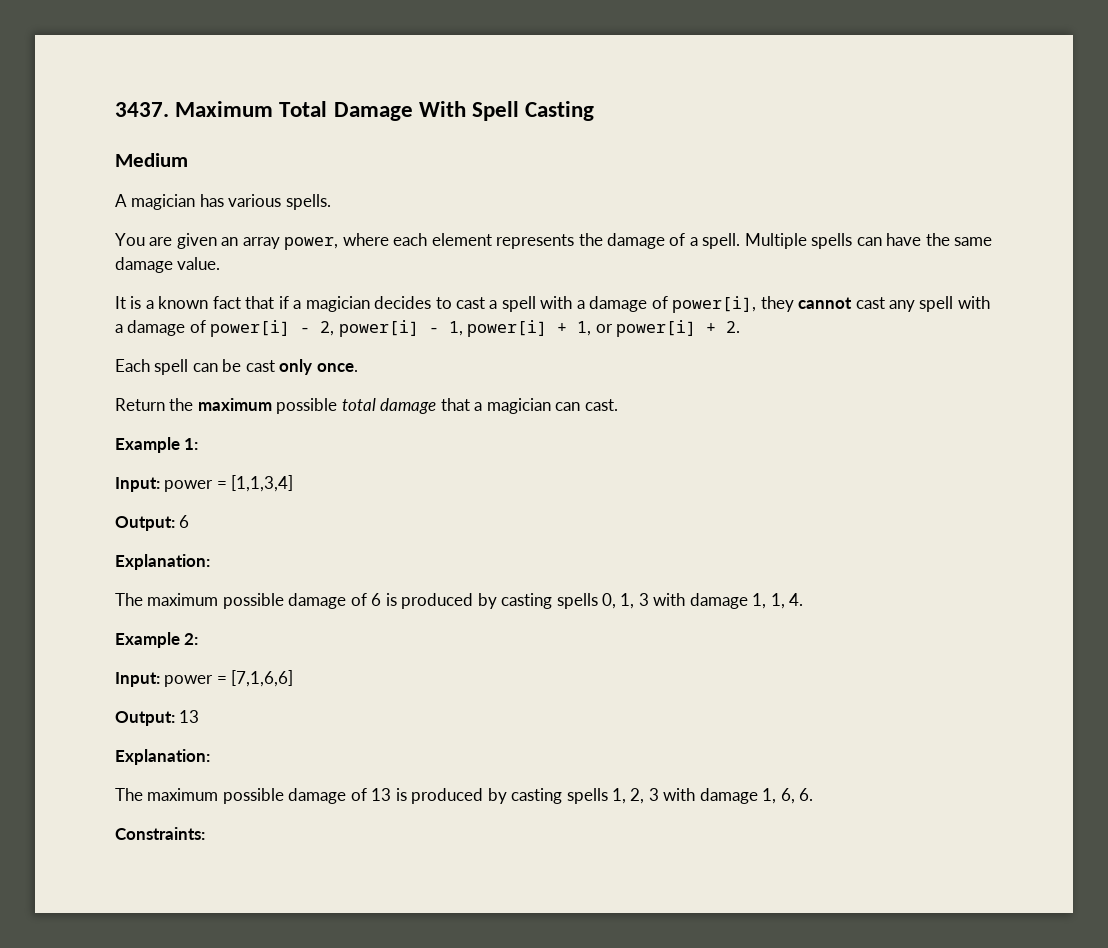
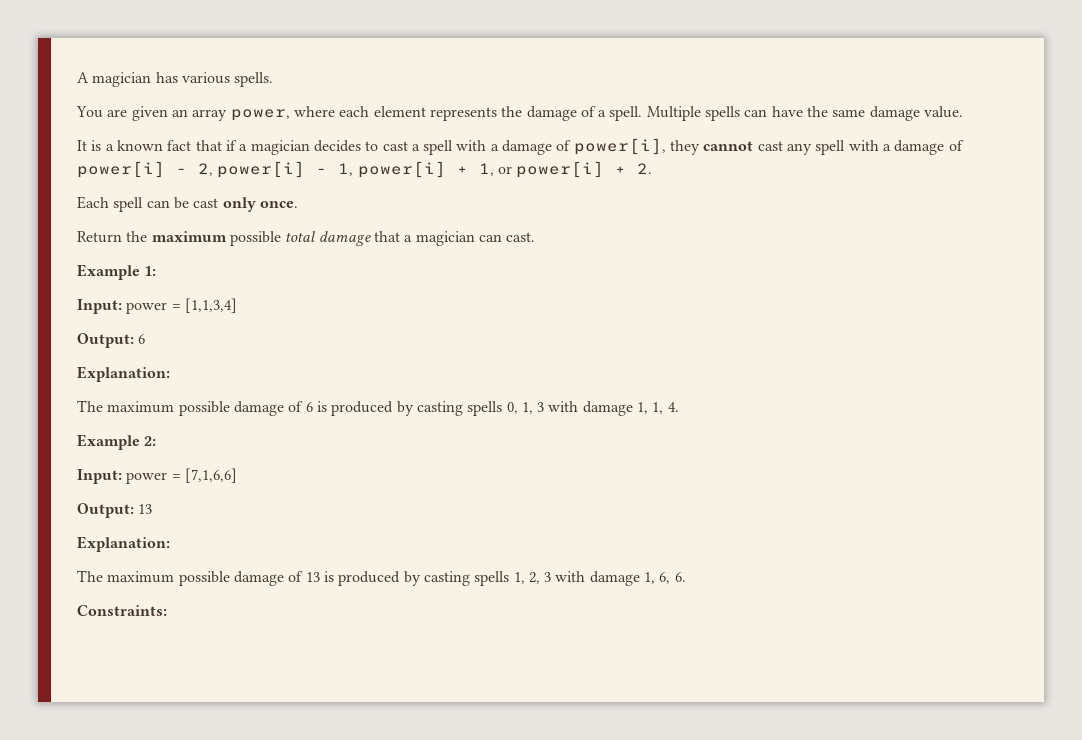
- 3437. Maximum Total Damage With Spell Casting
- Medium

